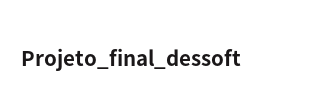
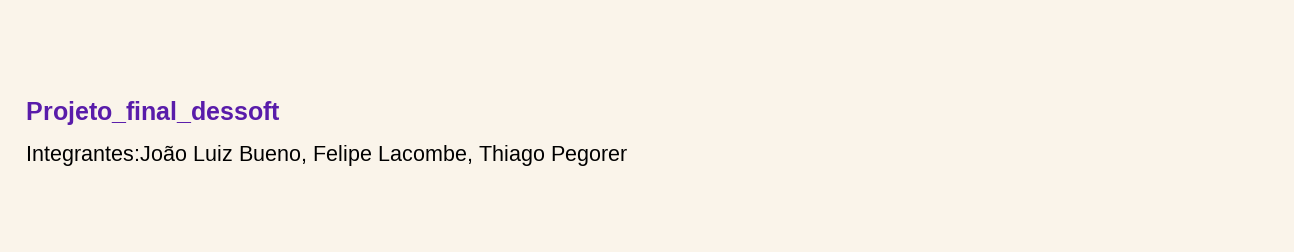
+ Integrantes:João Luiz Bueno, Felipe Lacombe, Thiago Pegorer

